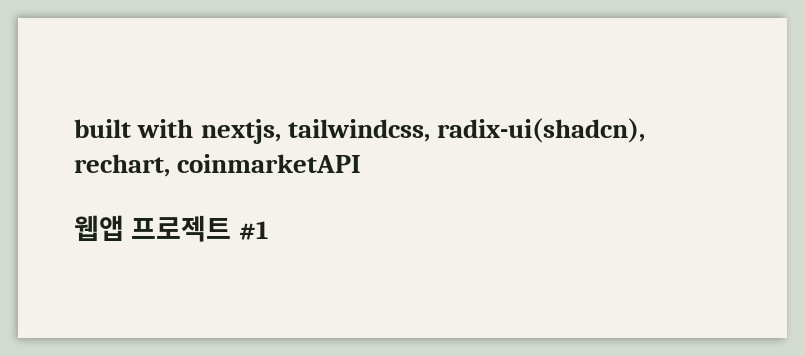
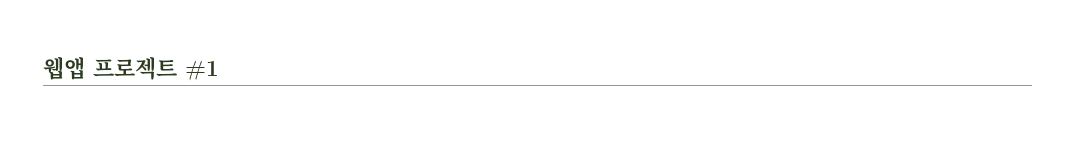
- built with nextjs, tailwindcss, radix-ui(shadcn), rechart, coinmarketAPI

